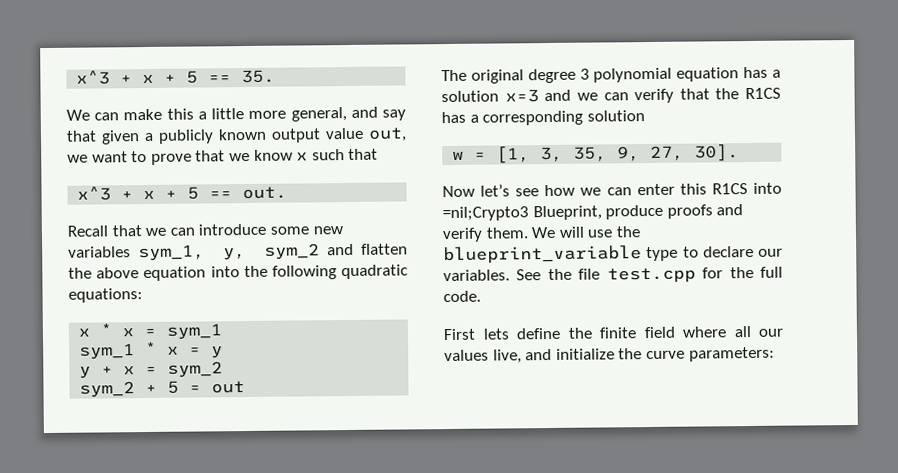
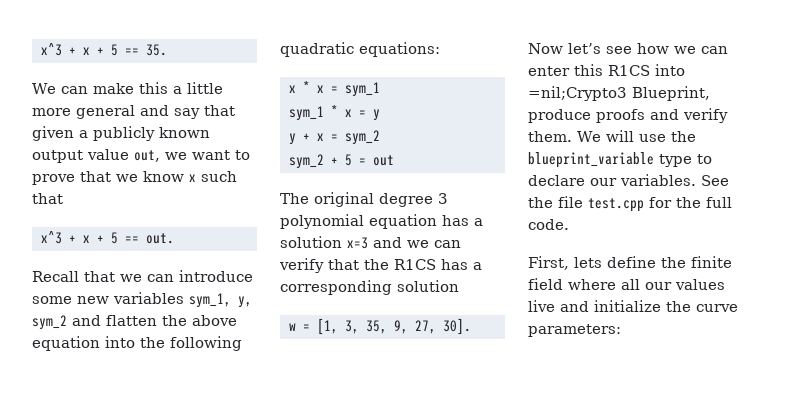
- We can make this a little more general, and say that given a publicly known output value out, we want to prove that we know x such that
+ We can make this a little more general and say that given a publicly known output value out, we want to prove that we know x such that
- First lets define the finite field where all our values live, and initialize the curve parameters:
+ First, lets define the finite field where all our values live and initialize the curve parameters:

